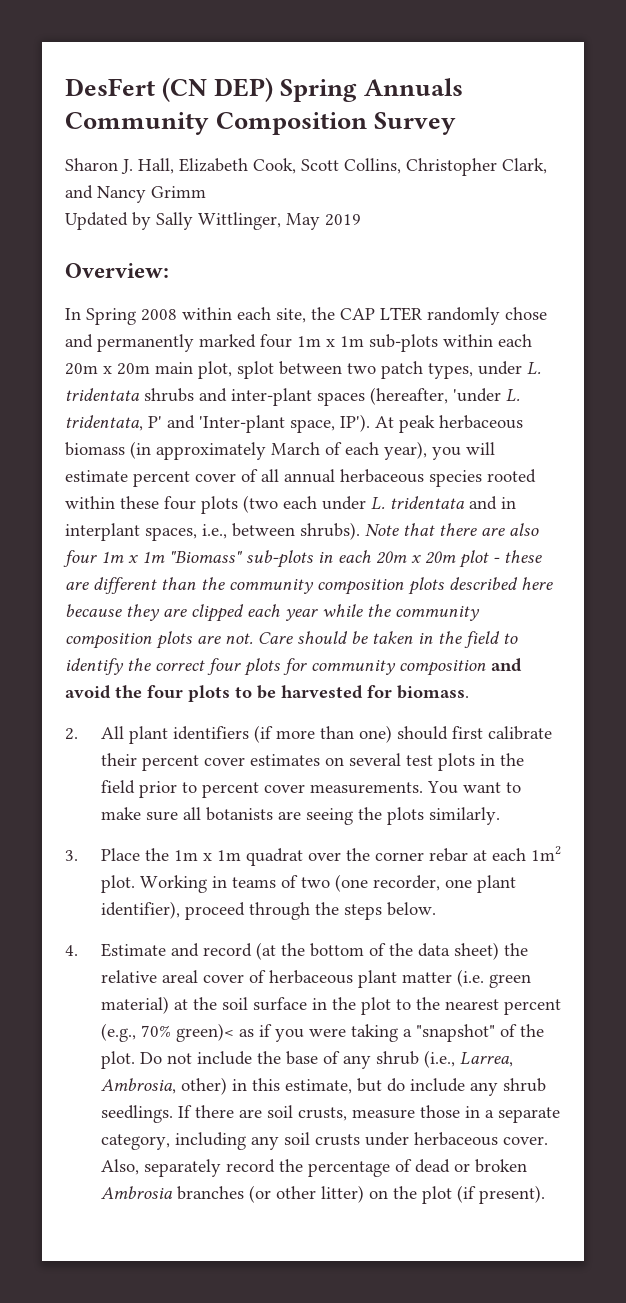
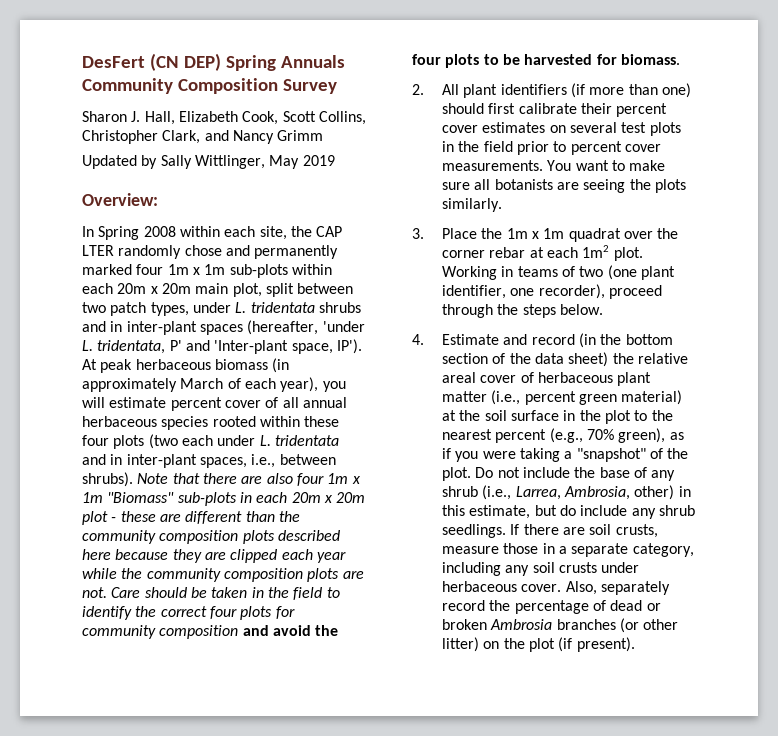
- In Spring 2008 within each site, the CAP LTER randomly chose and permanently marked four 1m x 1m sub-plots within each 20m x 20m main plot, splot between two patch types, under L. tridentata shrubs and inter-plant spaces (hereafter, 'under L. tridentata, P' and 'Inter-plant space, IP').
+ In Spring 2008 within each site, the CAP LTER randomly chose and permanently marked four 1m x 1m sub-plots within each 20m x 20m main plot, split between two patch types, under L. tridentata shrubs and in inter-plant spaces (hereafter, 'under L. tridentata, P' and 'Inter-plant space, IP').
- At peak herbaceous biomass (in approximately March of each year), you will estimate percent cover of all annual herbaceous species rooted within these four plots (two each under L. tridentata and in interplant spaces, i.e., between shrubs).
+ At peak herbaceous biomass (in approximately March of each year), you will estimate percent cover of all annual herbaceous species rooted within these four plots (two each under L. tridentata and in inter-plant spaces, i.e., between shrubs).
- Working in teams of two (one recorder, one plant identifier), proceed through the steps below.
+ Working in teams of two (one plant identifier, one recorder), proceed through the steps below.
- 4. Estimate and record (at the bottom of the data sheet) the relative areal cover of herbaceous plant matter (i.e. green material) at the soil surface in the plot to the nearest percent (e.g., 70% green)< as if you were taking a "snapshot" of the plot.
+ 4. Estimate and record (in the bottom section of the data sheet) the relative areal cover of herbaceous plant matter (i.e., percent green material) at the soil surface in the plot to the nearest percent (e.g., 70% green), as if you were taking a "snapshot" of the plot.

